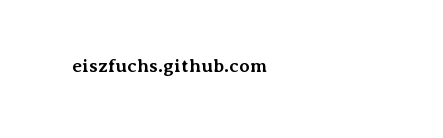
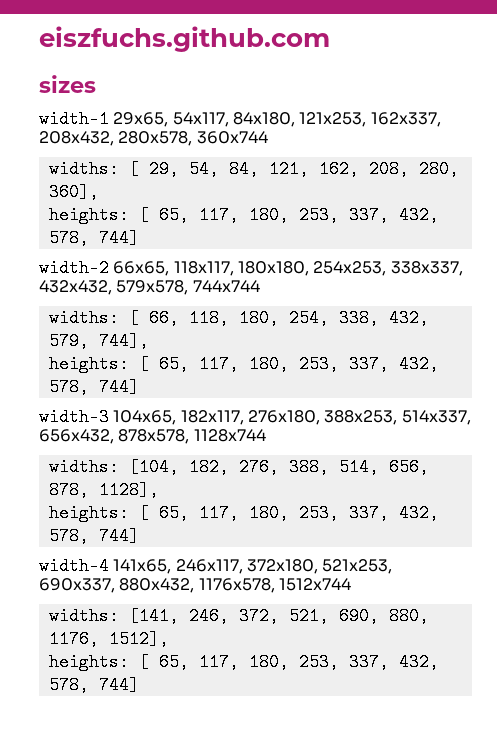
+ sizes
+ width-1 29x65, 54x117, 84x180, 121x253, 162x337, 208x432, 280x578, 360x744
+ widths: [ 29, 54, 84, 121, 162, 208, 280, 360],
+ heights: [ 65, 117, 180, 253, 337, 432, 578, 744]
+ width-2 66x65, 118x117, 180x180, 254x253, 338x337, 432x432, 579x578, 744x744
+ widths: [ 66, 118, 180, 254, 338, 432, 579, 744],
+ heights: [ 65, 117, 180, 253, 337, 432, 578, 744]
+ width-3 104x65, 182x117, 276x180, 388x253, 514x337, 656x432, 878x578, 1128x744
+ widths: [104, 182, 276, 388, 514, 656, 878, 1128],
+ heights: [ 65, 117, 180, 253, 337, 432, 578, 744]
+ width-4 141x65, 246x117, 372x180, 521x253, 690x337, 880x432, 1176x578, 1512x744
+ widths: [141, 246, 372, 521, 690, 880, 1176, 1512],
+ heights: [ 65, 117, 180, 253, 337, 432, 578, 744]

